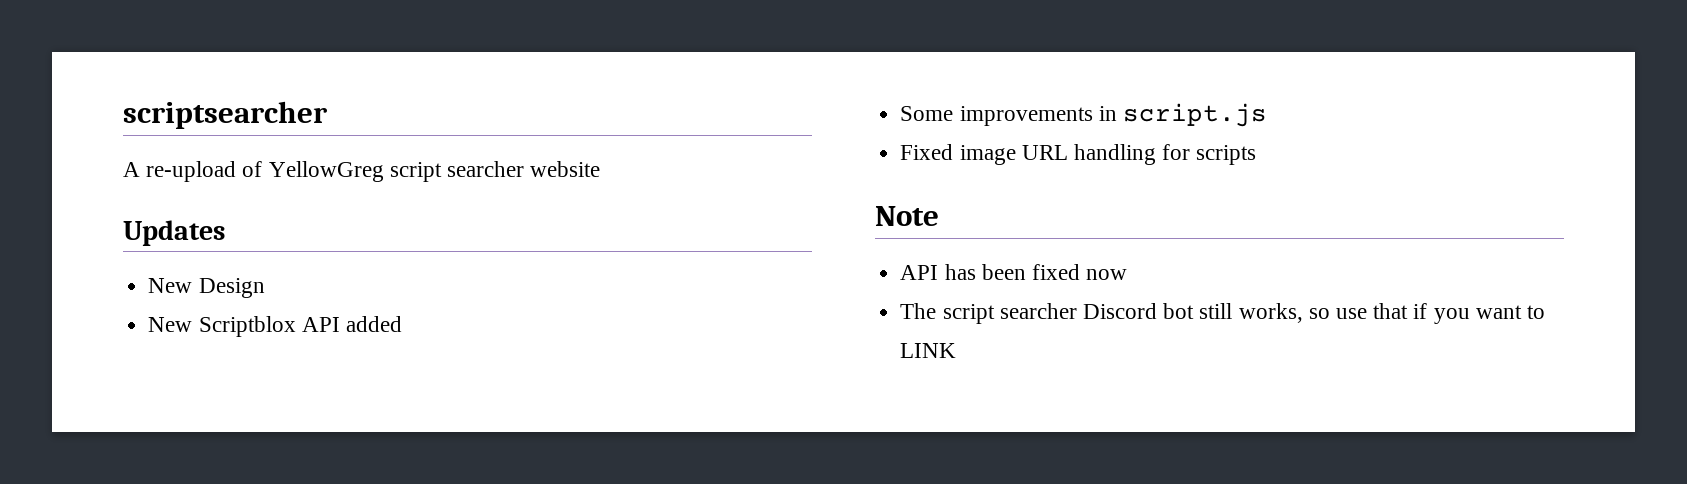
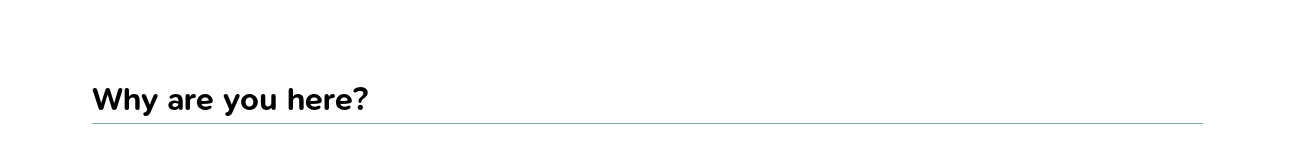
- scriptsearcher
- A re-upload of YellowGreg script searcher website
- Updates
- New Design
- New Scriptblox API added
- Some improvements in script.js
- Fixed image URL handling for scripts
- Note
- API has been fixed now
- The script searcher Discord bot still works, so use that if you want to LINK
+ Why are you here?

